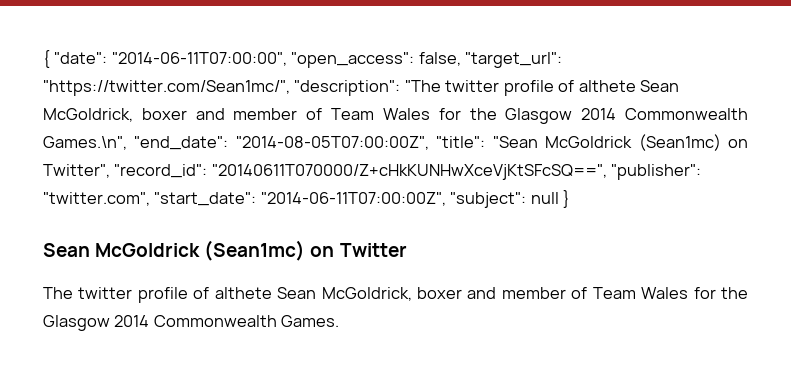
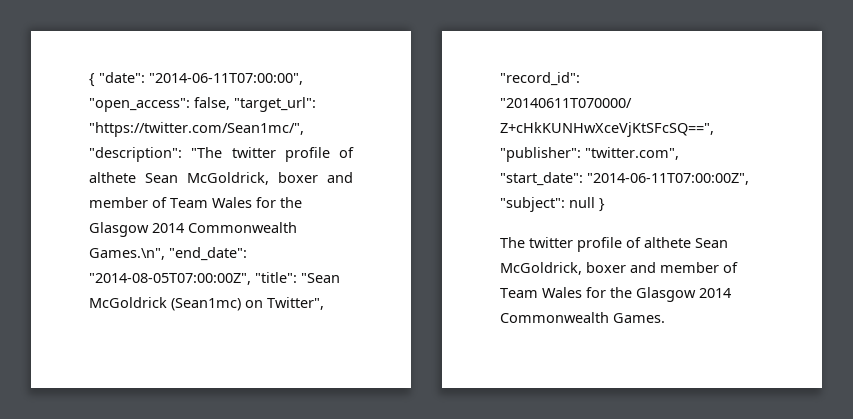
- Sean McGoldrick (Sean1mc) on Twitter

